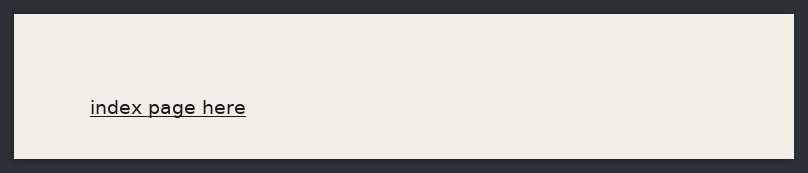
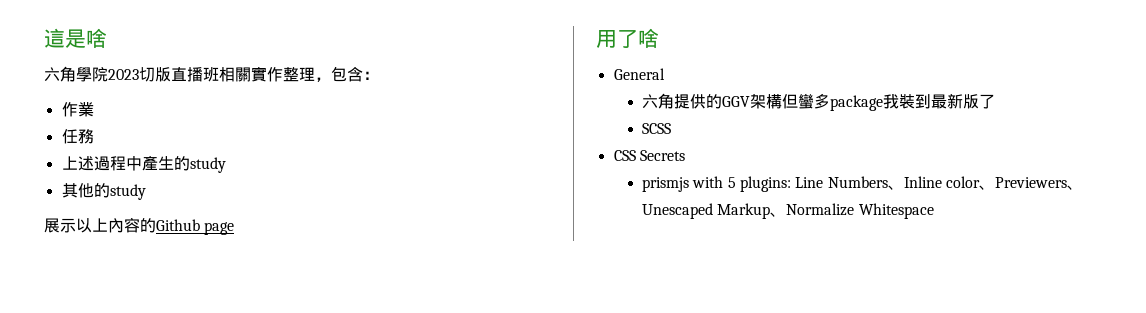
- index page here
+ 這是啥
+ 六角學院2023切版直播班相關實作整理，包含：
+ 作業
+ 任務
+ 上述過程中產生的study
+ 其他的study
+ 展示以上內容的Github page
+ 用了啥
+ General
+ 六角提供的GGV架構但蠻多package我裝到最新版了
+ SCSS
+ CSS Secrets
+ prismjs with 5 plugins: Line Numbers、Inline color、Previewers、Unescaped Markup、Normalize Whitespace

